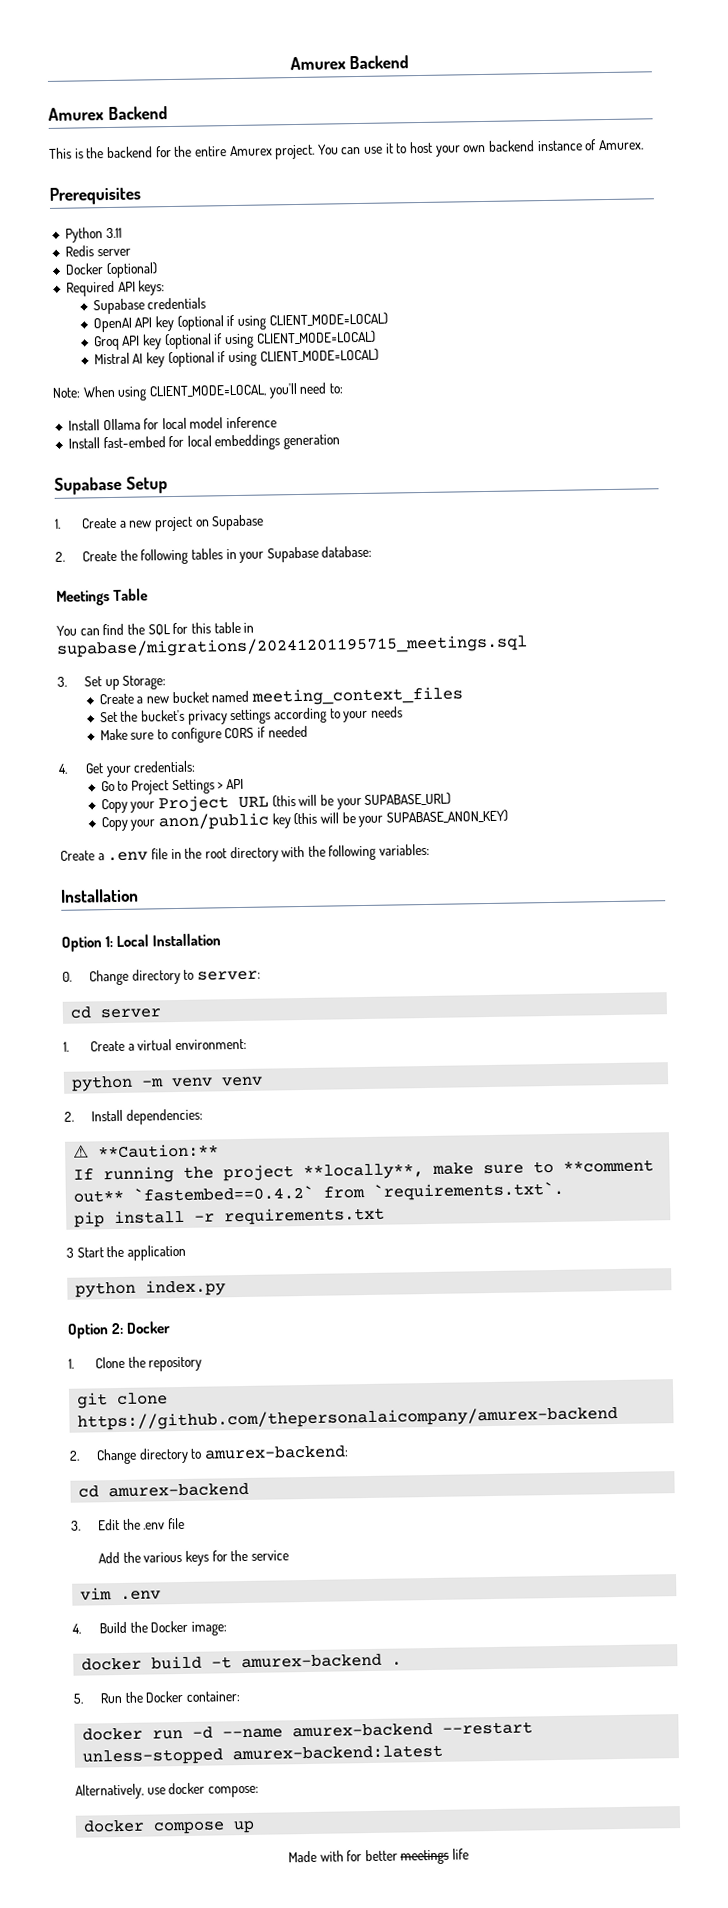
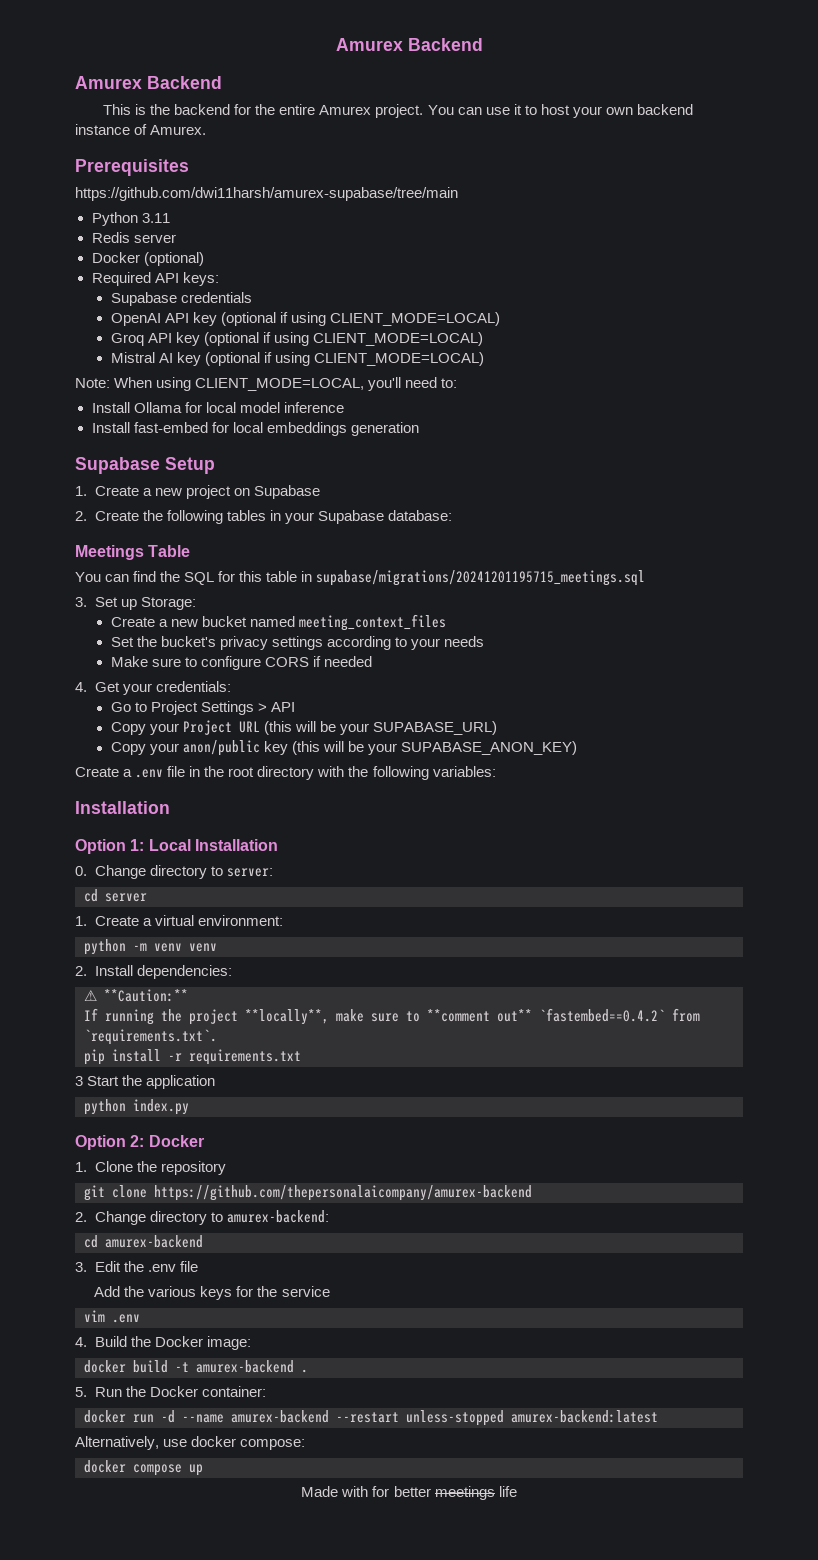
+ https://github.com/dwi11harsh/amurex-supabase/tree/main

